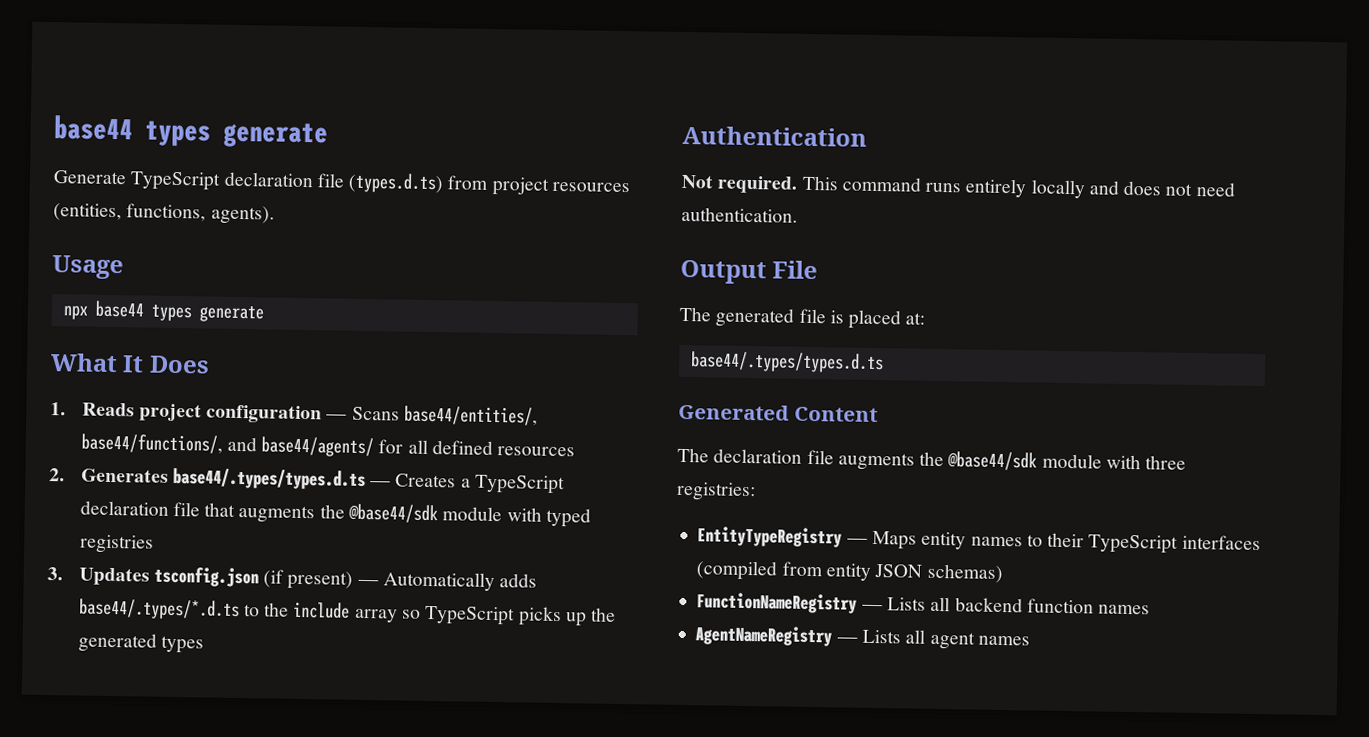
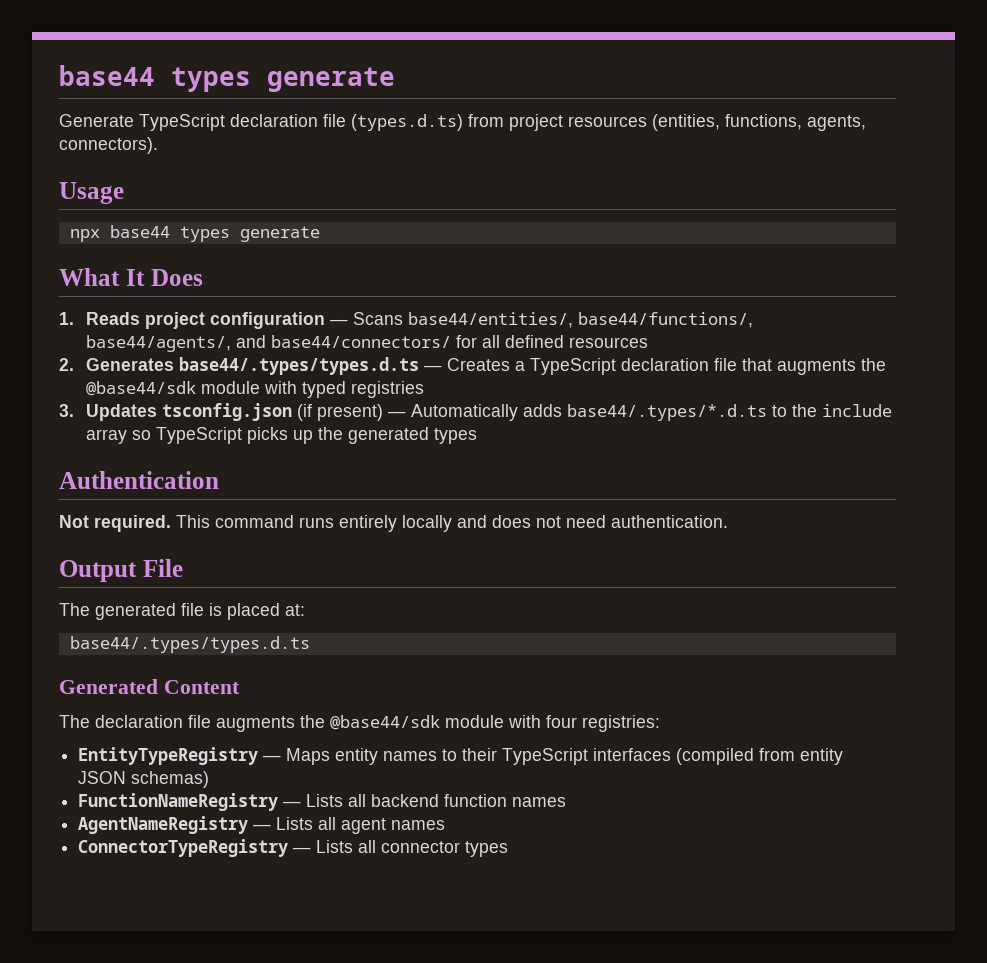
- Generate TypeScript declaration file (types.d.ts) from project resources (entities, functions, agents).
+ Generate TypeScript declaration file (types.d.ts) from project resources (entities, functions, agents, connectors).
- 1. Reads project configuration — Scans base44/entities/, base44/functions/, and base44/agents/ for all defined resources
+ 1. Reads project configuration — Scans base44/entities/, base44/functions/, base44/agents/, and base44/connectors/ for all defined resources
- The declaration file augments the @base44/sdk module with three registries:
+ The declaration file augments the @base44/sdk module with four registries:
+ ConnectorTypeRegistry — Lists all connector types

